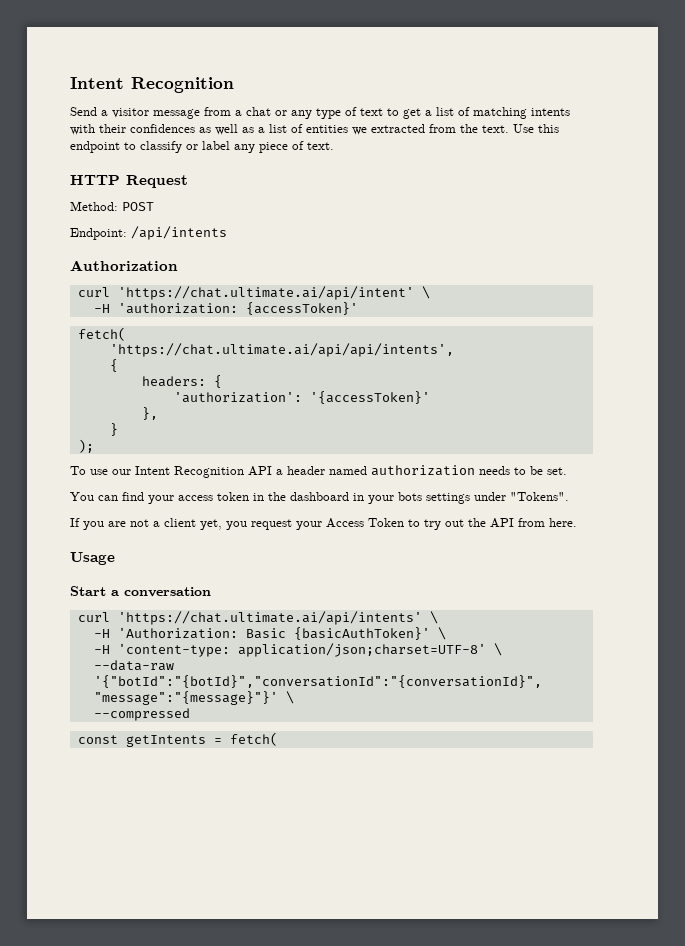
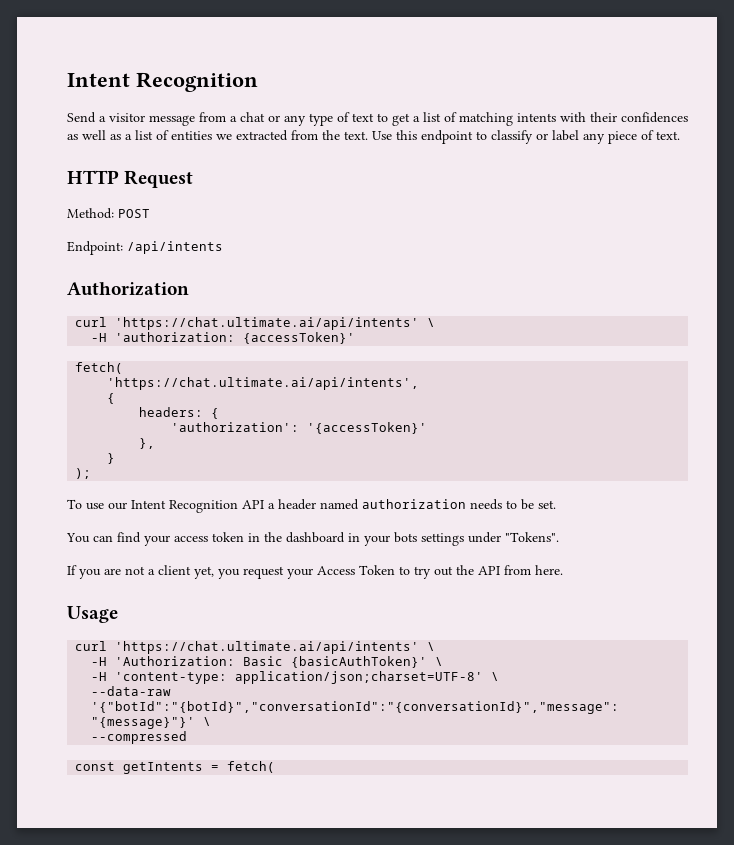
  Authorization
- curl 'https://chat.ultimate.ai/api/intent' \
+ curl 'https://chat.ultimate.ai/api/intents' \
- 'https://chat.ultimate.ai/api/api/intents',
+ 'https://chat.ultimate.ai/api/intents',
- Start a conversation

